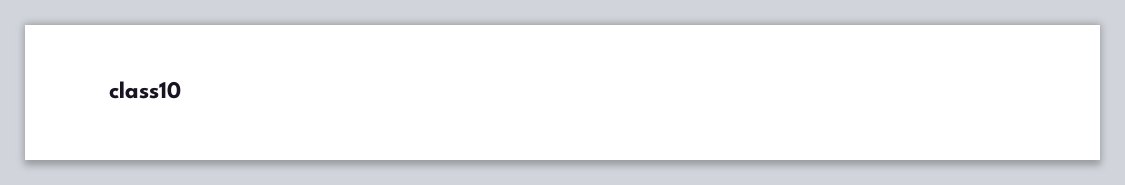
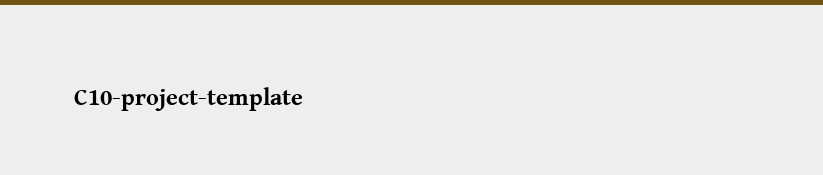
- class10
+ C10-project-template

